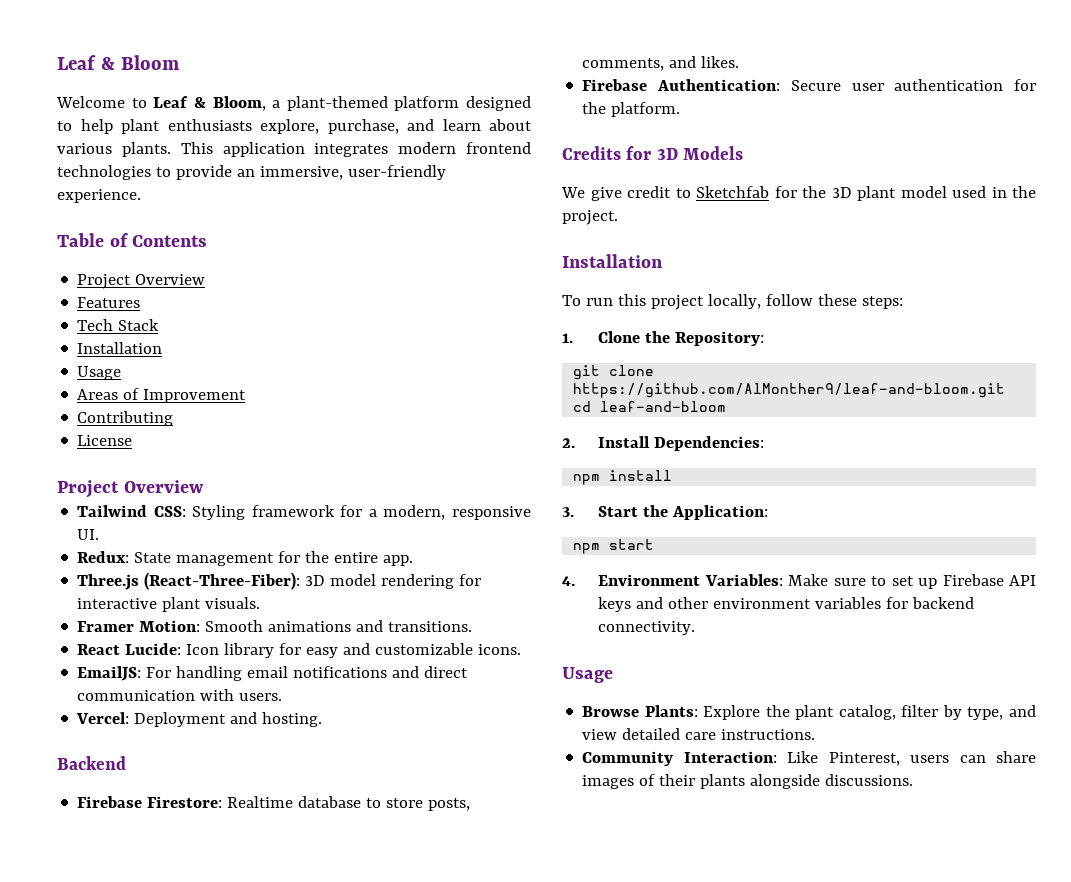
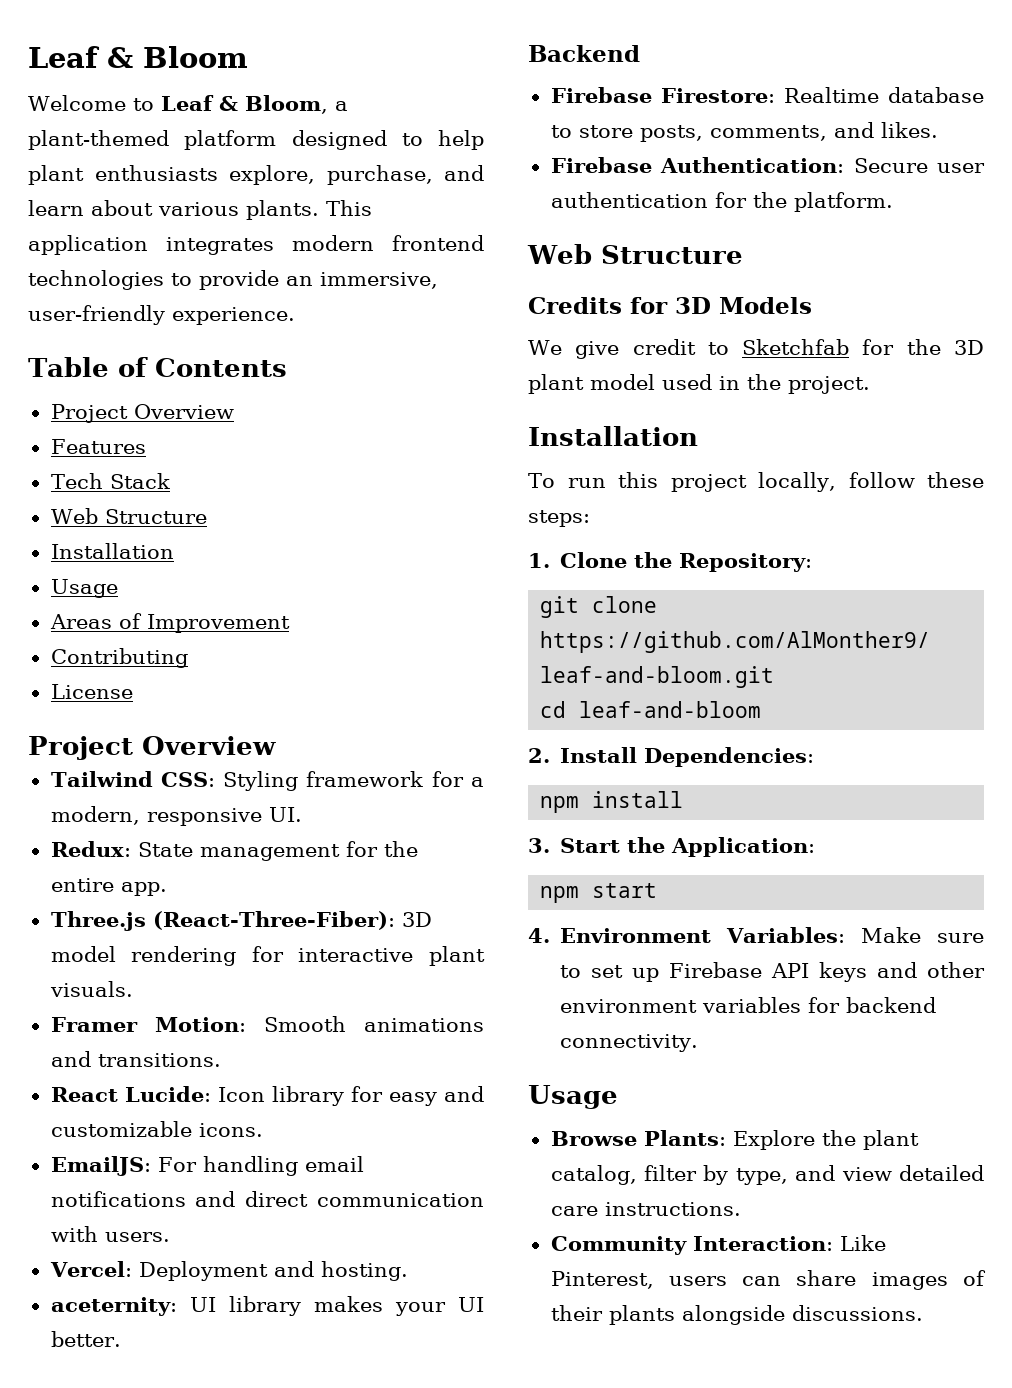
  Tech Stack
+ Web Structure
+ aceternity: UI library makes your UI better.
  Firebase Authentication: Secure user authentication for the platform.
+ Web Structure

